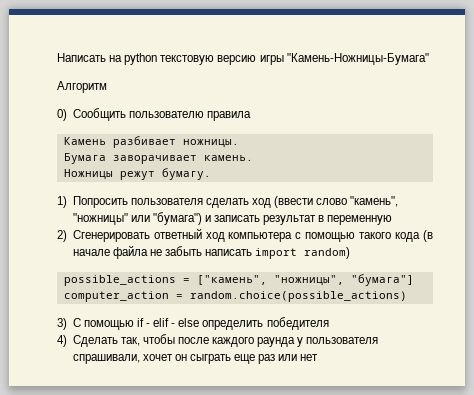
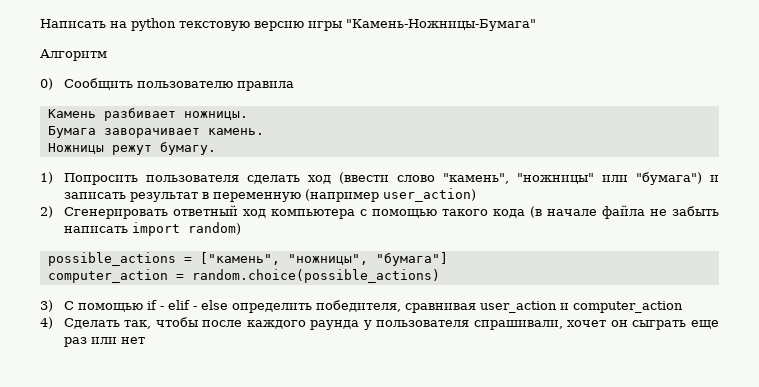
- 1) Попросить пользователя сделать ход (ввести слово "камень", "ножницы" или "бумага") и записать результат в переменную
+ 1) Попросить пользователя сделать ход (ввести слово "камень", "ножницы" или "бумага") и записать результат в переменную (например user_action)
- 3) С помощью if - elif - else определить победителя
+ 3) С помощью if - elif - else определить победителя, сравнивая user_action и computer_action

